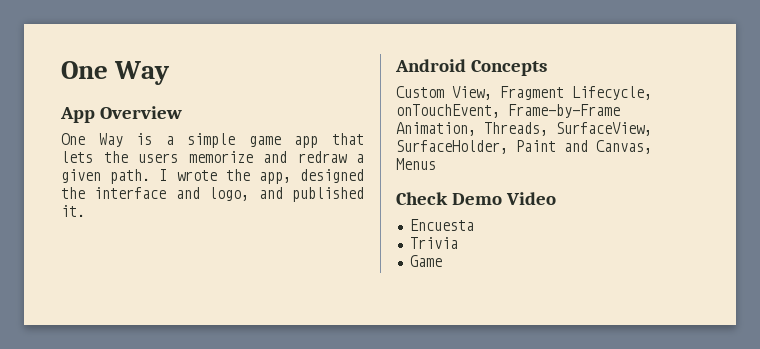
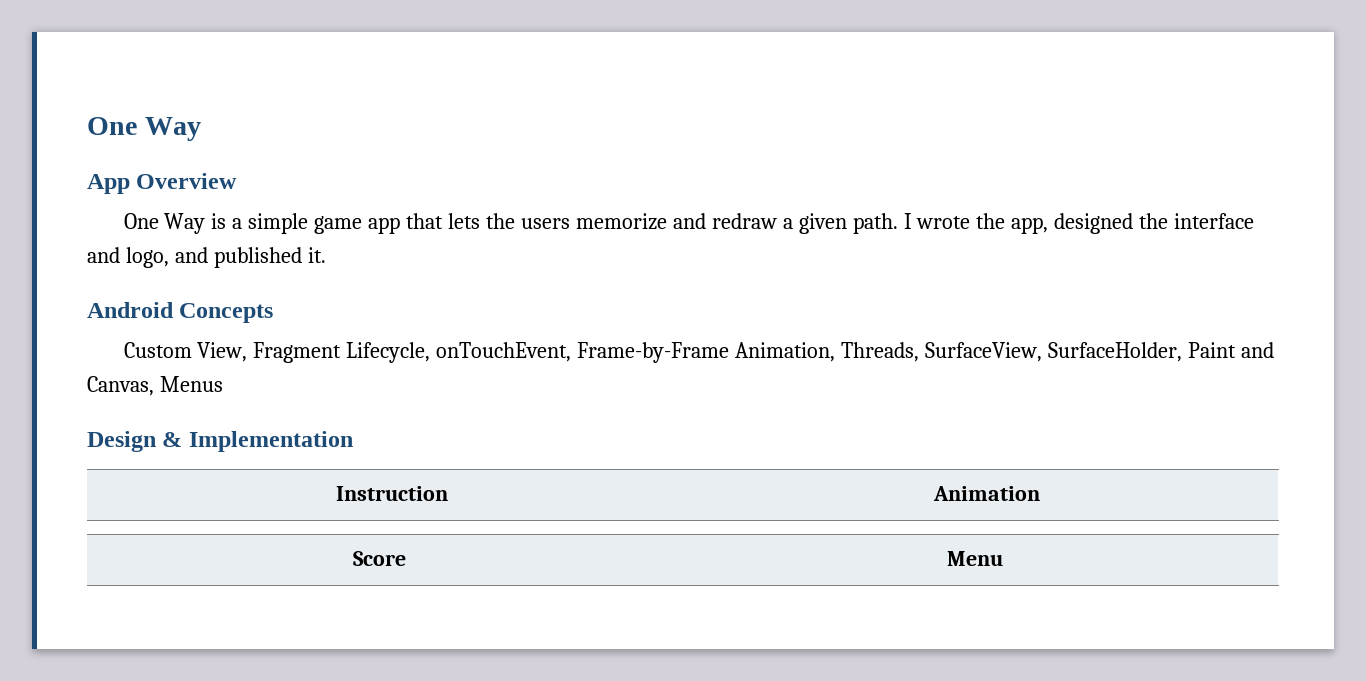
- Check Demo Video
- Encuesta
- Trivia
- Game
+ Design & Implementation
+ Instruction | Animation
+ Score | Menu

